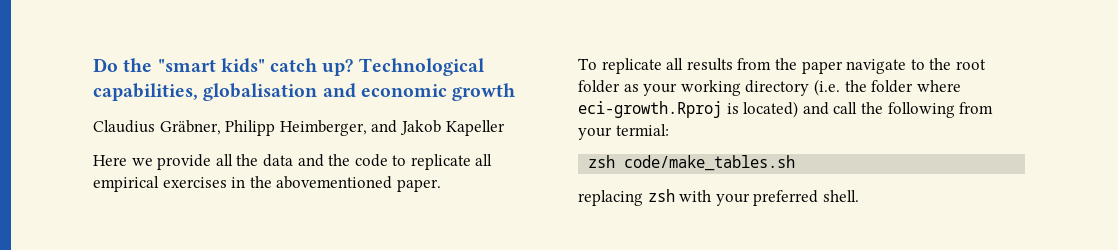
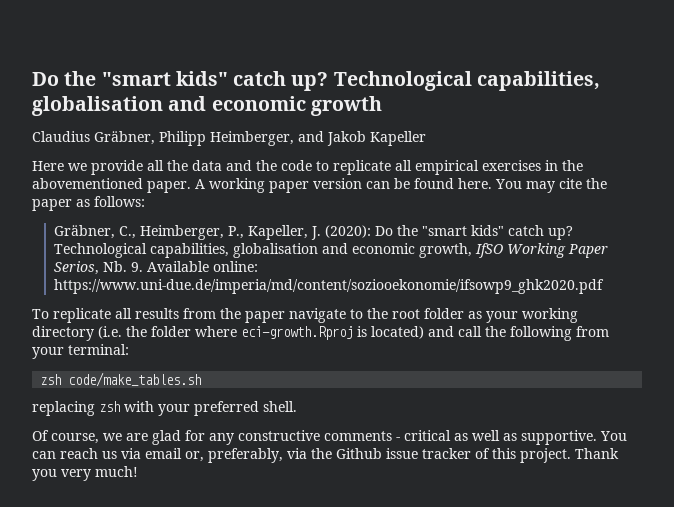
+ A working paper version can be found here. You may cite the paper as follows:
+ Gräbner, C., Heimberger, P., Kapeller, J. (2020): Do the "smart kids" catch up? Technological capabilities, globalisation and economic growth, IfSO Working Paper Serios, Nb. 9. Available online: https://www.uni-due.de/imperia/md/content/soziooekonomie/ifsowp9_ghk2020.pdf
- To replicate all results from the paper navigate to the root folder as your working directory (i.e. the folder where eci-growth.Rproj is located) and call the following from your termial:
+ To replicate all results from the paper navigate to the root folder as your working directory (i.e. the folder where eci-growth.Rproj is located) and call the following from your terminal:
+ Of course, we are glad for any constructive comments - critical as well as supportive. You can reach us via email or, preferably, via the Github issue tracker of this project. Thank you very much!

